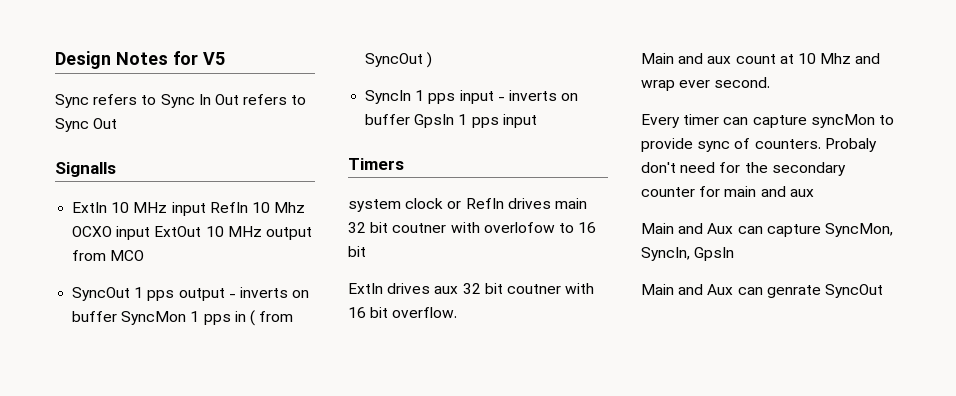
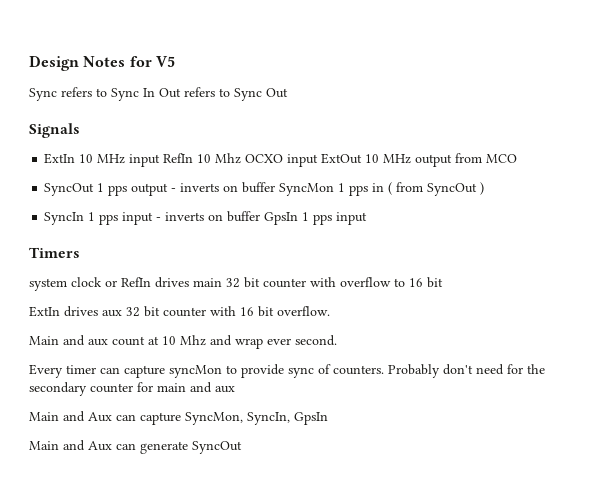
- Signalls
+ Signals
- system clock or RefIn drives main 32 bit coutner with overlofow to 16 bit
+ system clock or RefIn drives main 32 bit counter with overflow to 16 bit
- ExtIn drives aux 32 bit coutner with 16 bit overflow.
+ ExtIn drives aux 32 bit counter with 16 bit overflow.
- Probaly don't need for the secondary counter for main and aux
+ Probably don't need for the secondary counter for main and aux
- Main and Aux can genrate SyncOut
+ Main and Aux can generate SyncOut

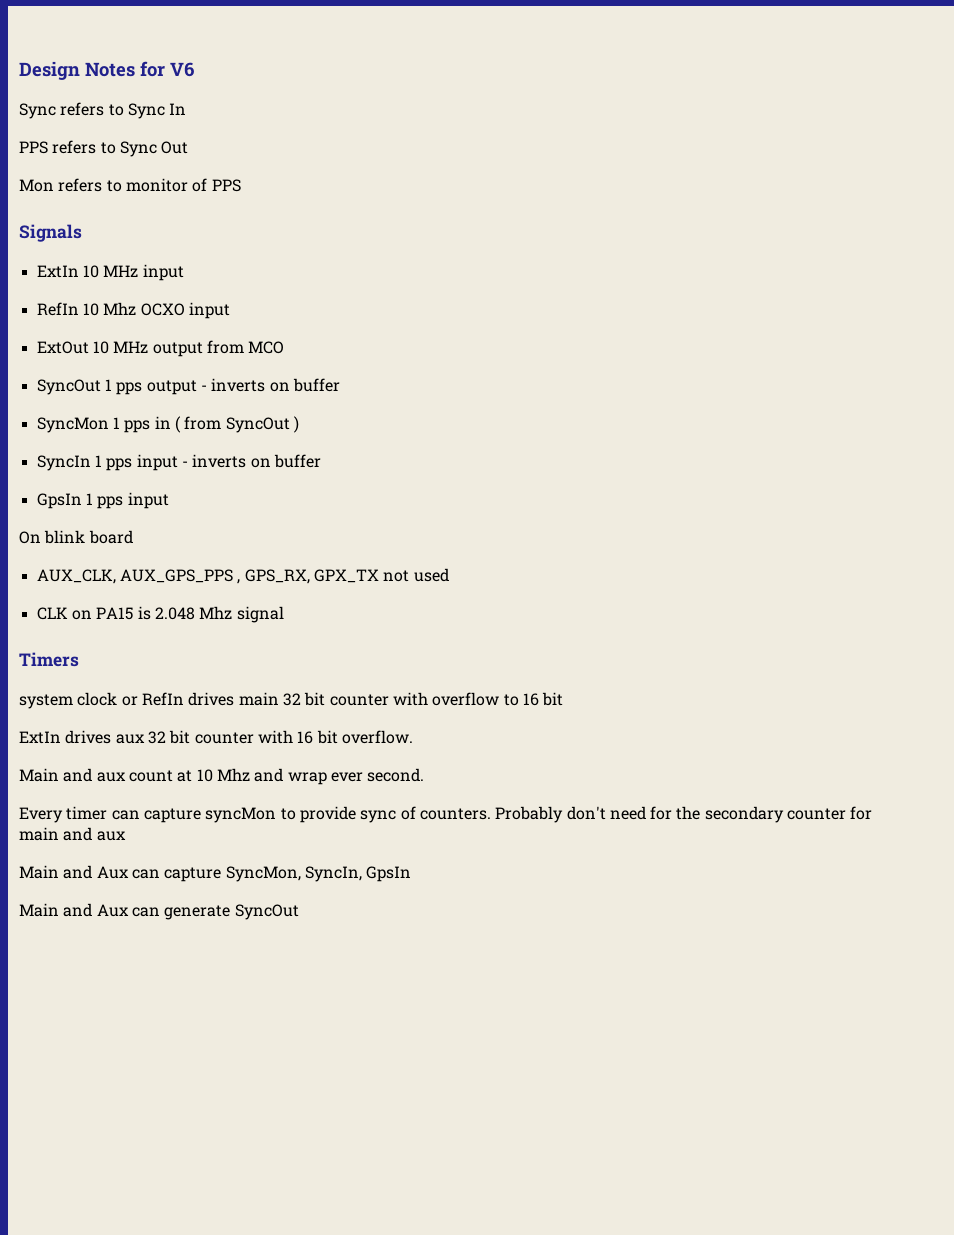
- Design Notes for V5
+ Design Notes for V6
- Sync refers to Sync In Out refers to Sync Out
+ Sync refers to Sync In
+ PPS refers to Sync Out
+ Mon refers to monitor of PPS
- ExtIn 10 MHz input RefIn 10 Mhz OCXO input ExtOut 10 MHz output from MCO
+ ExtIn 10 MHz input
+ RefIn 10 Mhz OCXO input
+ ExtOut 10 MHz output from MCO
- SyncOut 1 pps output - inverts on buffer SyncMon 1 pps in ( from SyncOut )
+ SyncOut 1 pps output - inverts on buffer
+ SyncMon 1 pps in ( from SyncOut )
- SyncIn 1 pps input - inverts on buffer GpsIn 1 pps input
+ SyncIn 1 pps input - inverts on buffer
+ GpsIn 1 pps input
+ On blink board
+ AUX_CLK, AUX_GPS_PPS , GPS_RX, GPX_TX not used
+ CLK on PA15 is 2.048 Mhz signal

